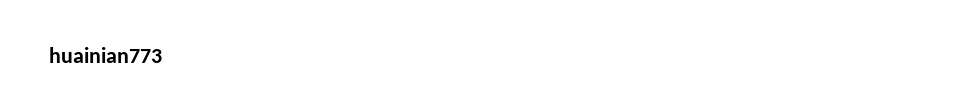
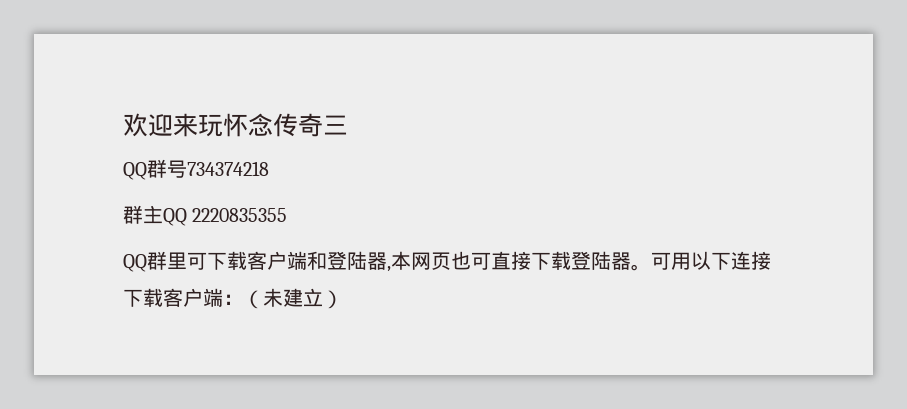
- huainian773
+ 欢迎来玩怀念传奇三
+ QQ群号734374218
+ 群主QQ 2220835355
+ QQ群里可下载客户端和登陆器,本网页也可直接下载登陆器。可用以下连接下载客户端：（未建立）

